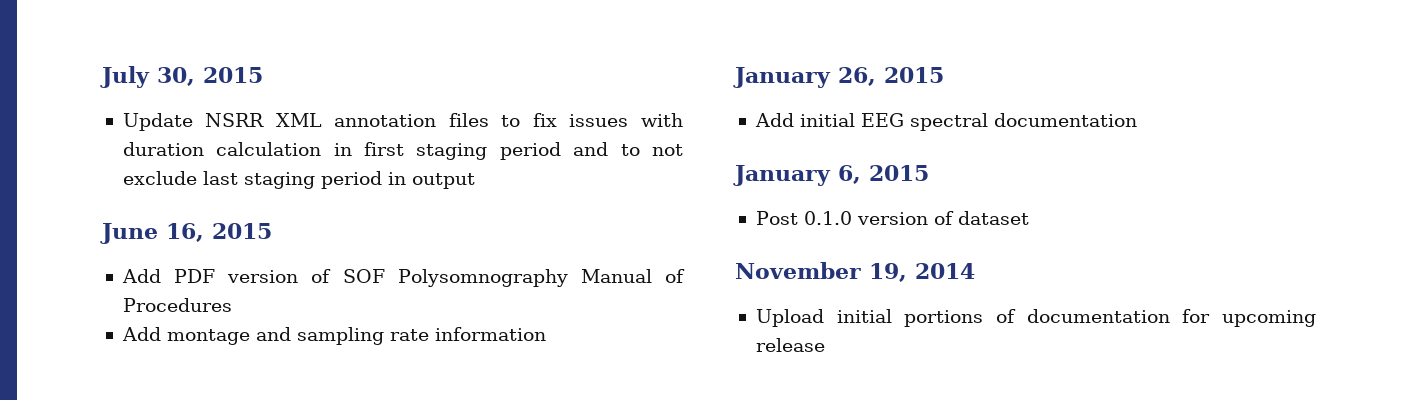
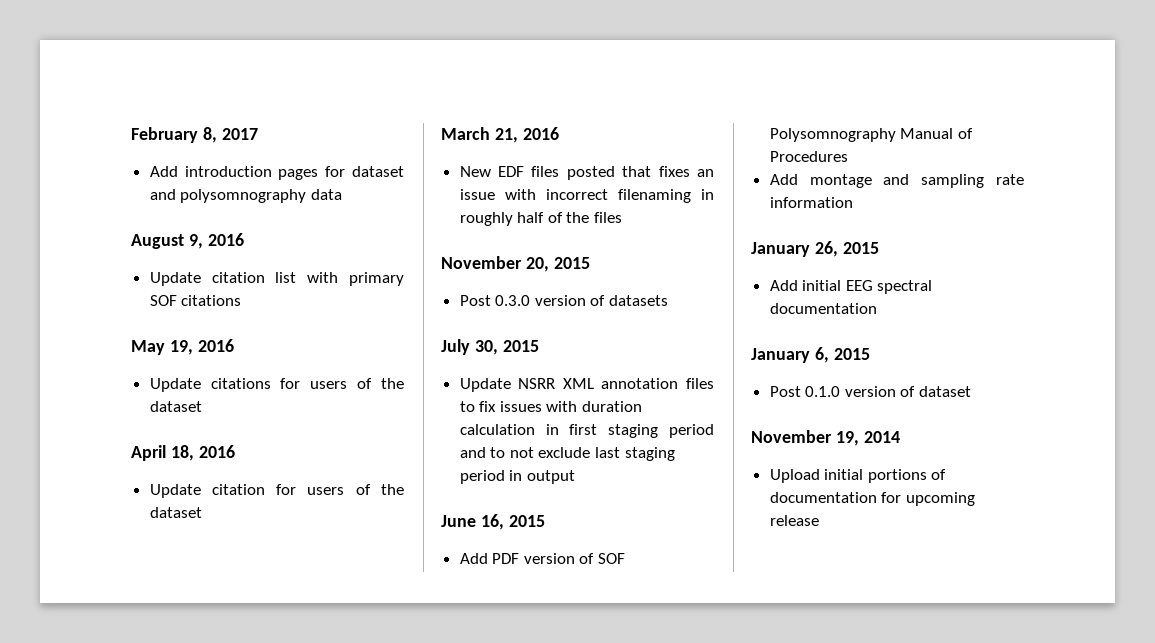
+ February 8, 2017
+ Add introduction pages for dataset and polysomnography data
+ August 9, 2016
+ Update citation list with primary SOF citations
+ May 19, 2016
+ Update citations for users of the dataset
+ April 18, 2016
+ Update citation for users of the dataset
+ March 21, 2016
+ New EDF files posted that fixes an issue with incorrect filenaming in roughly half of the files
+ November 20, 2015
+ Post 0.3.0 version of datasets

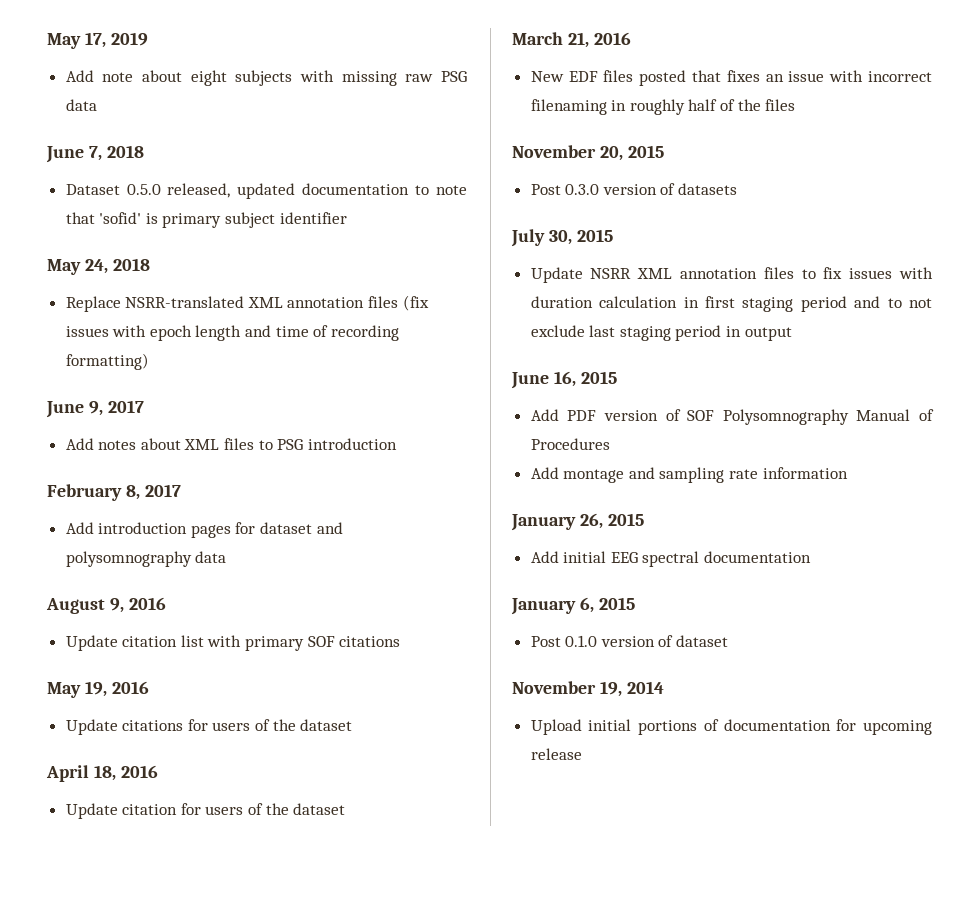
+ May 17, 2019
+ Add note about eight subjects with missing raw PSG data
+ June 7, 2018
+ Dataset 0.5.0 released, updated documentation to note that 'sofid' is primary subject identifier
+ May 24, 2018
+ Replace NSRR-translated XML annotation files (fix issues with epoch length and time of recording formatting)
+ June 9, 2017
+ Add notes about XML files to PSG introduction

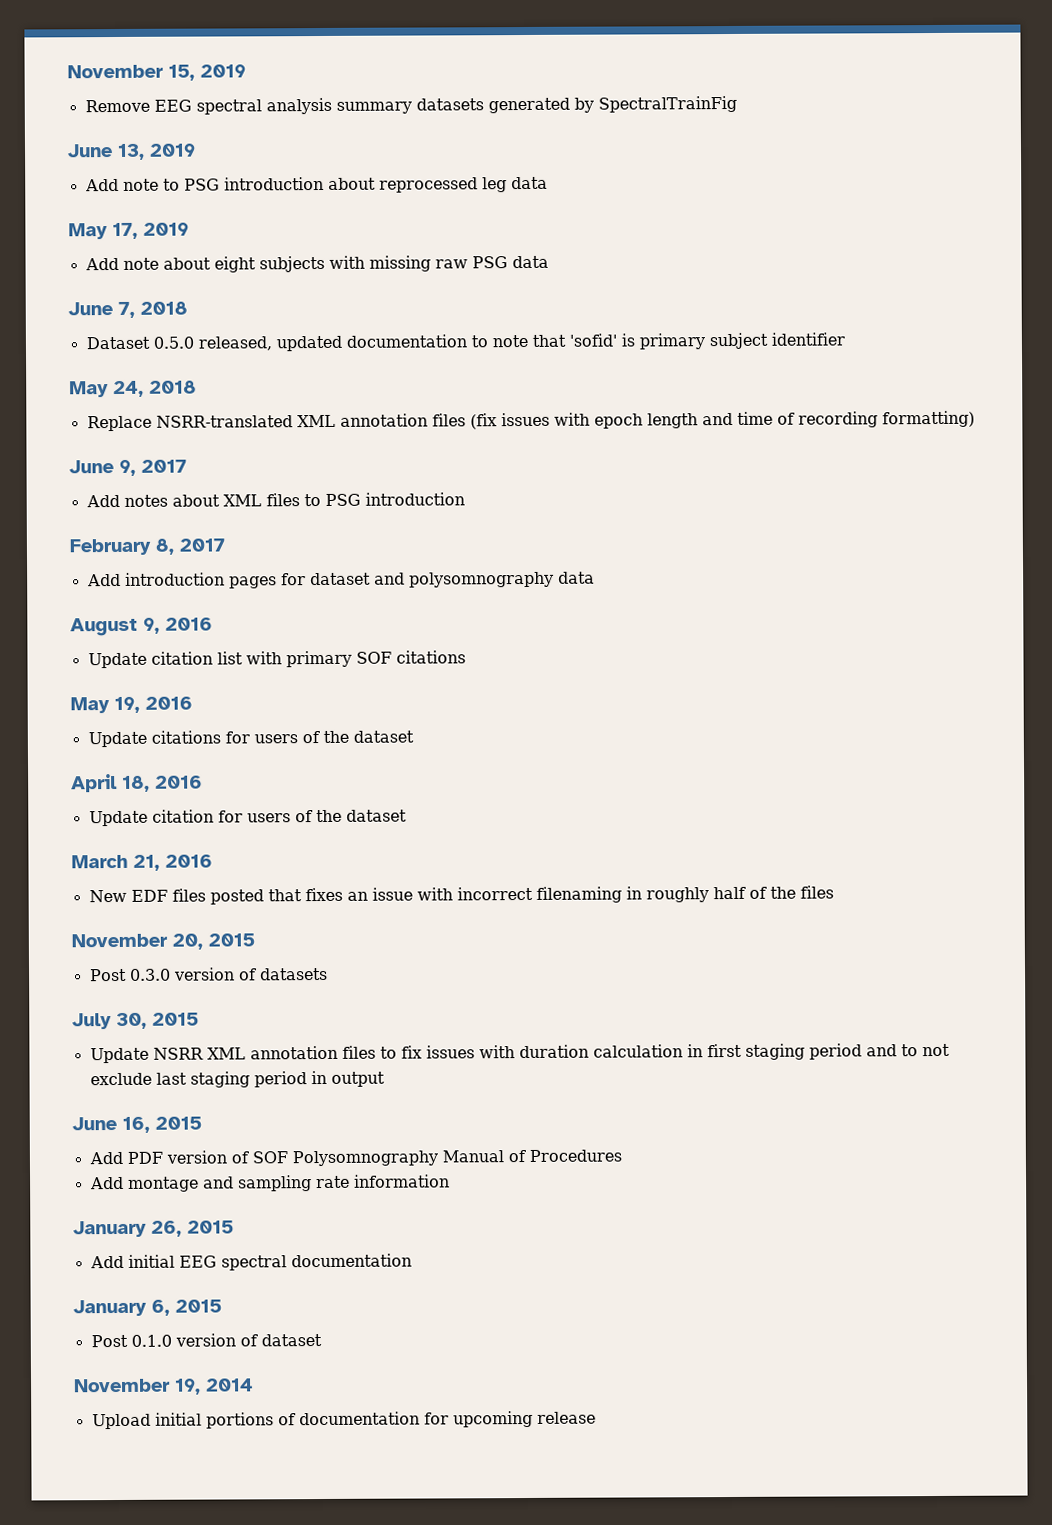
+ November 15, 2019
+ Remove EEG spectral analysis summary datasets generated by SpectralTrainFig
+ June 13, 2019
+ Add note to PSG introduction about reprocessed leg data

